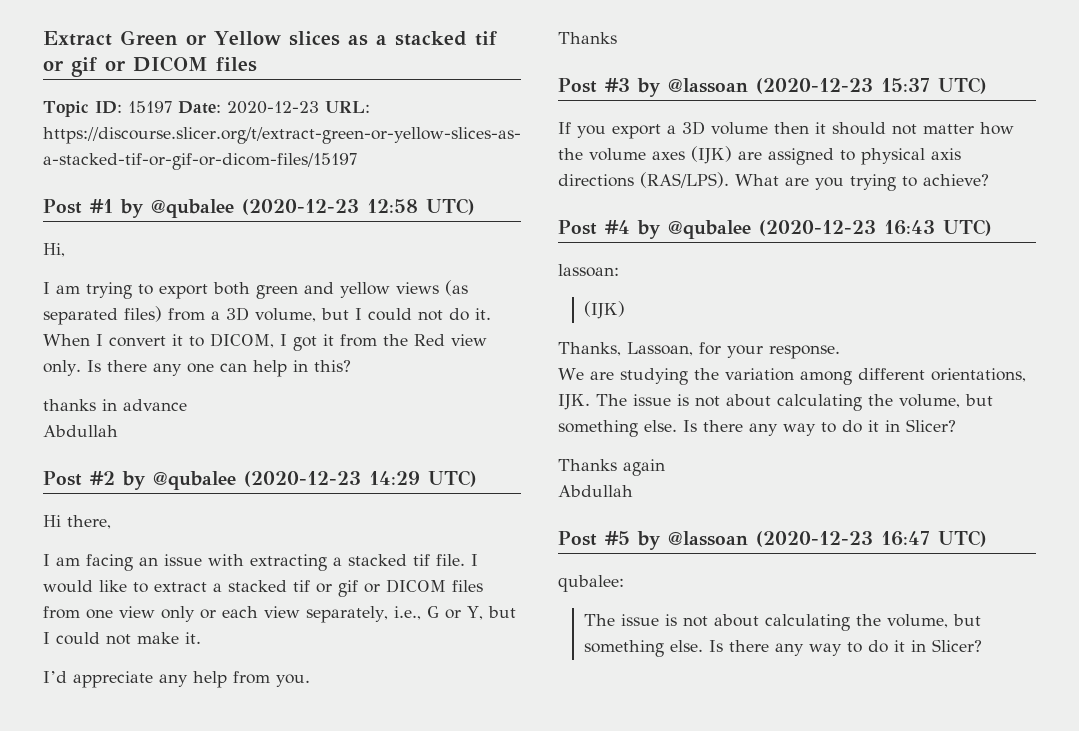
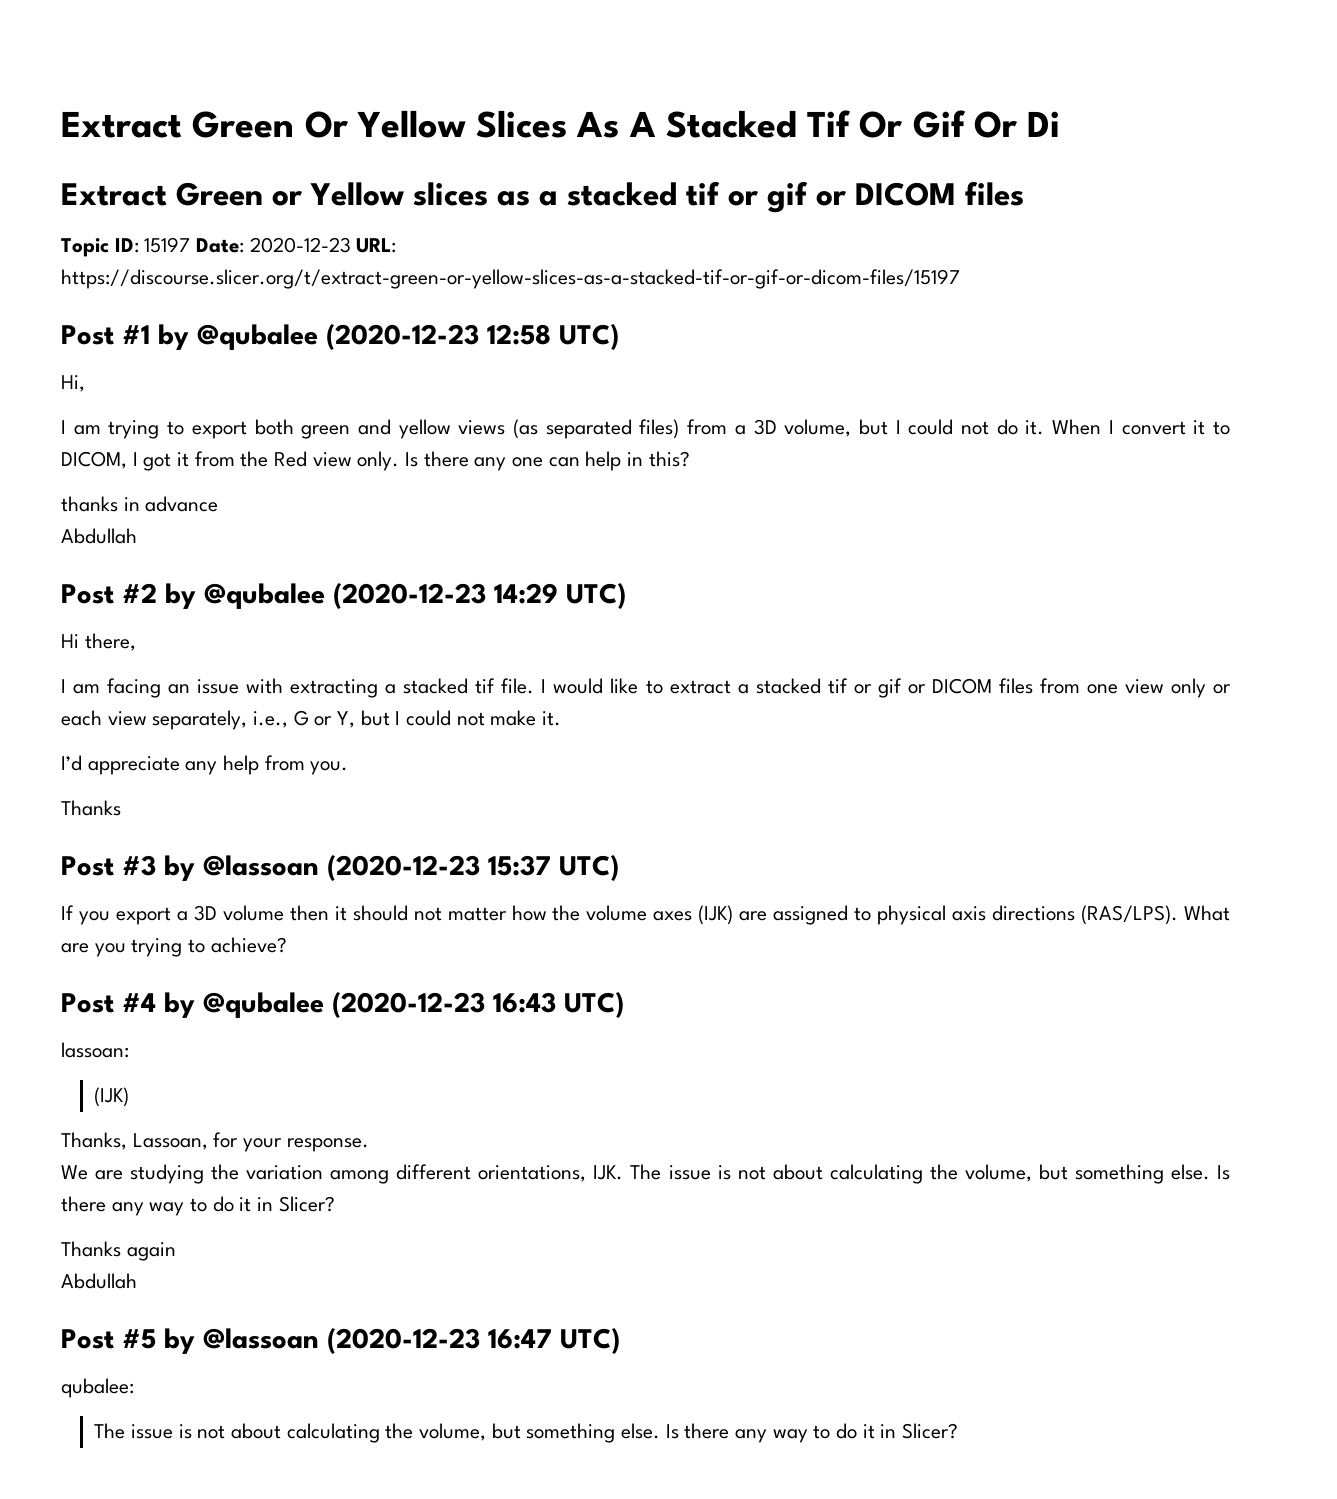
+ Extract Green Or Yellow Slices As A Stacked Tif Or Gif Or Di

